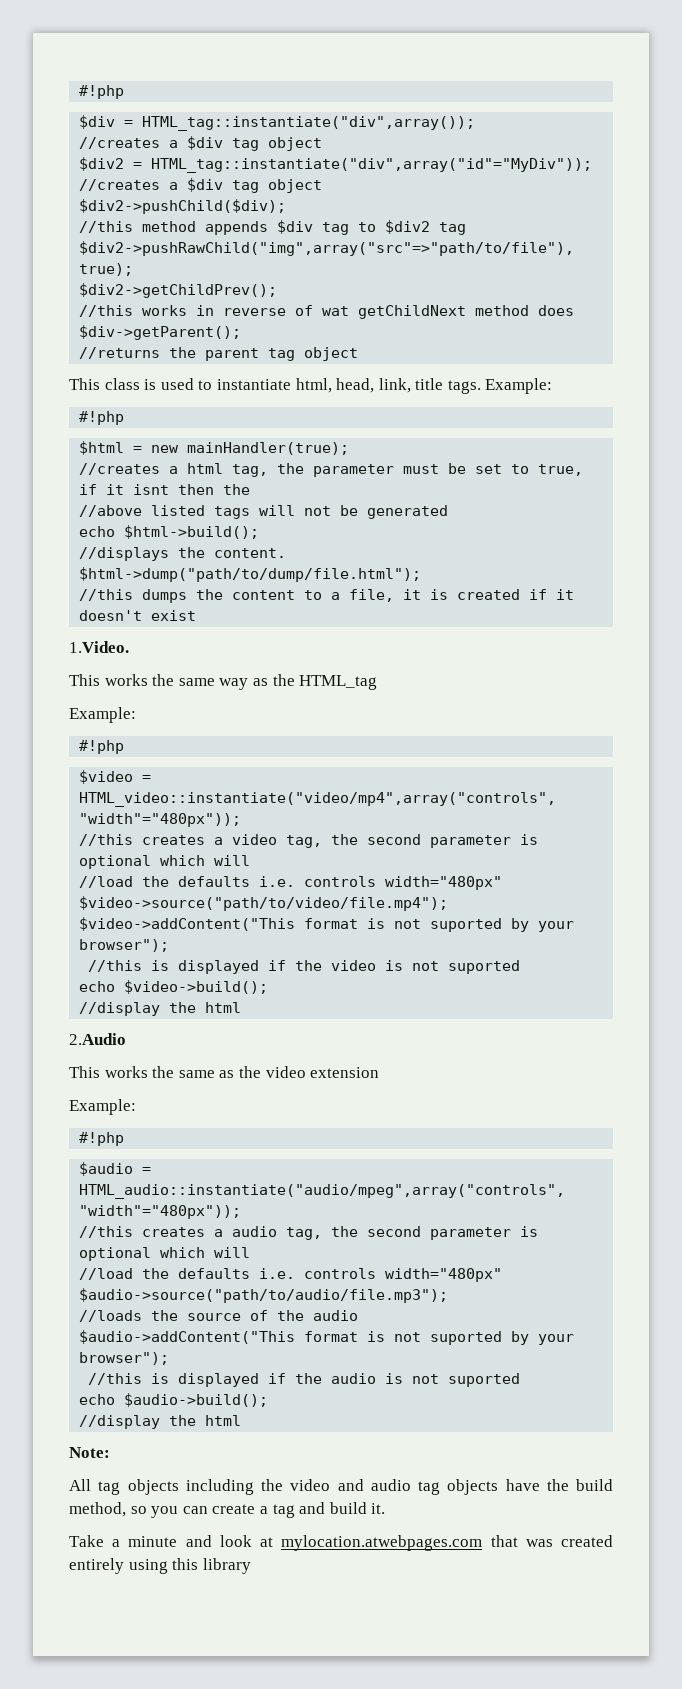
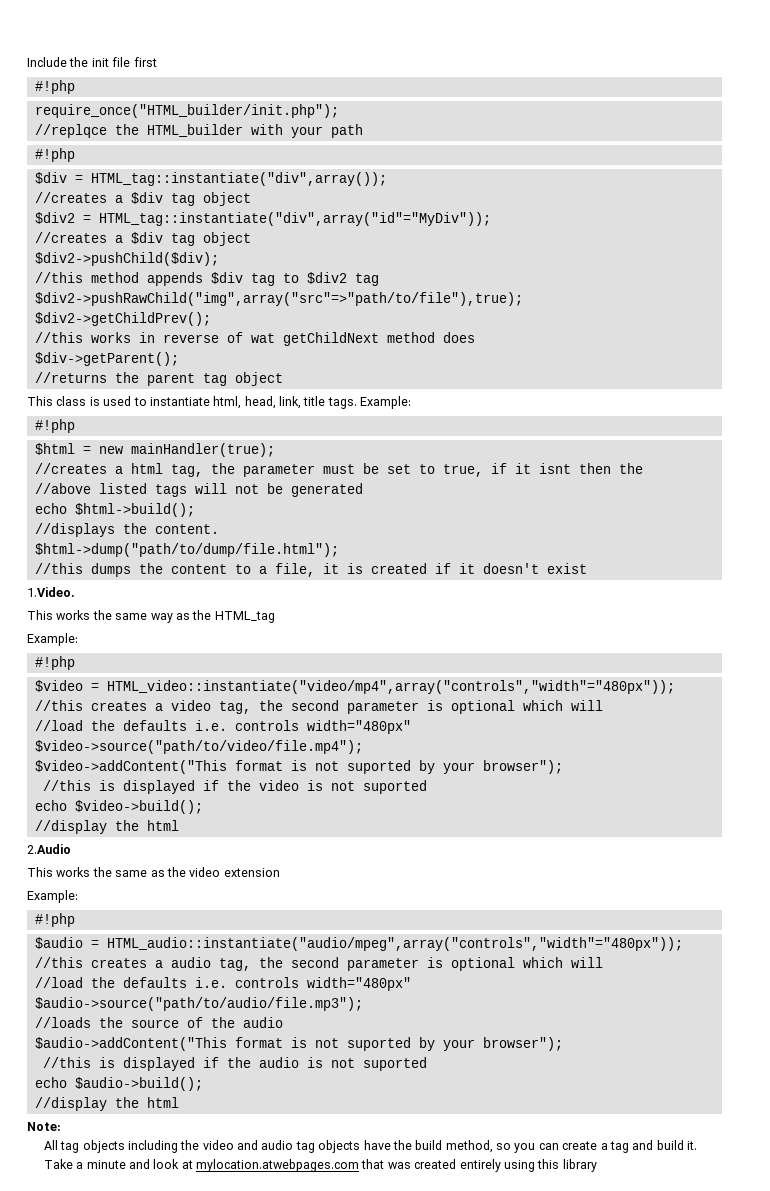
+ Include the init file first
+ #!php
+ require_once("HTML_builder/init.php");
+ //replqce the HTML_builder with your path

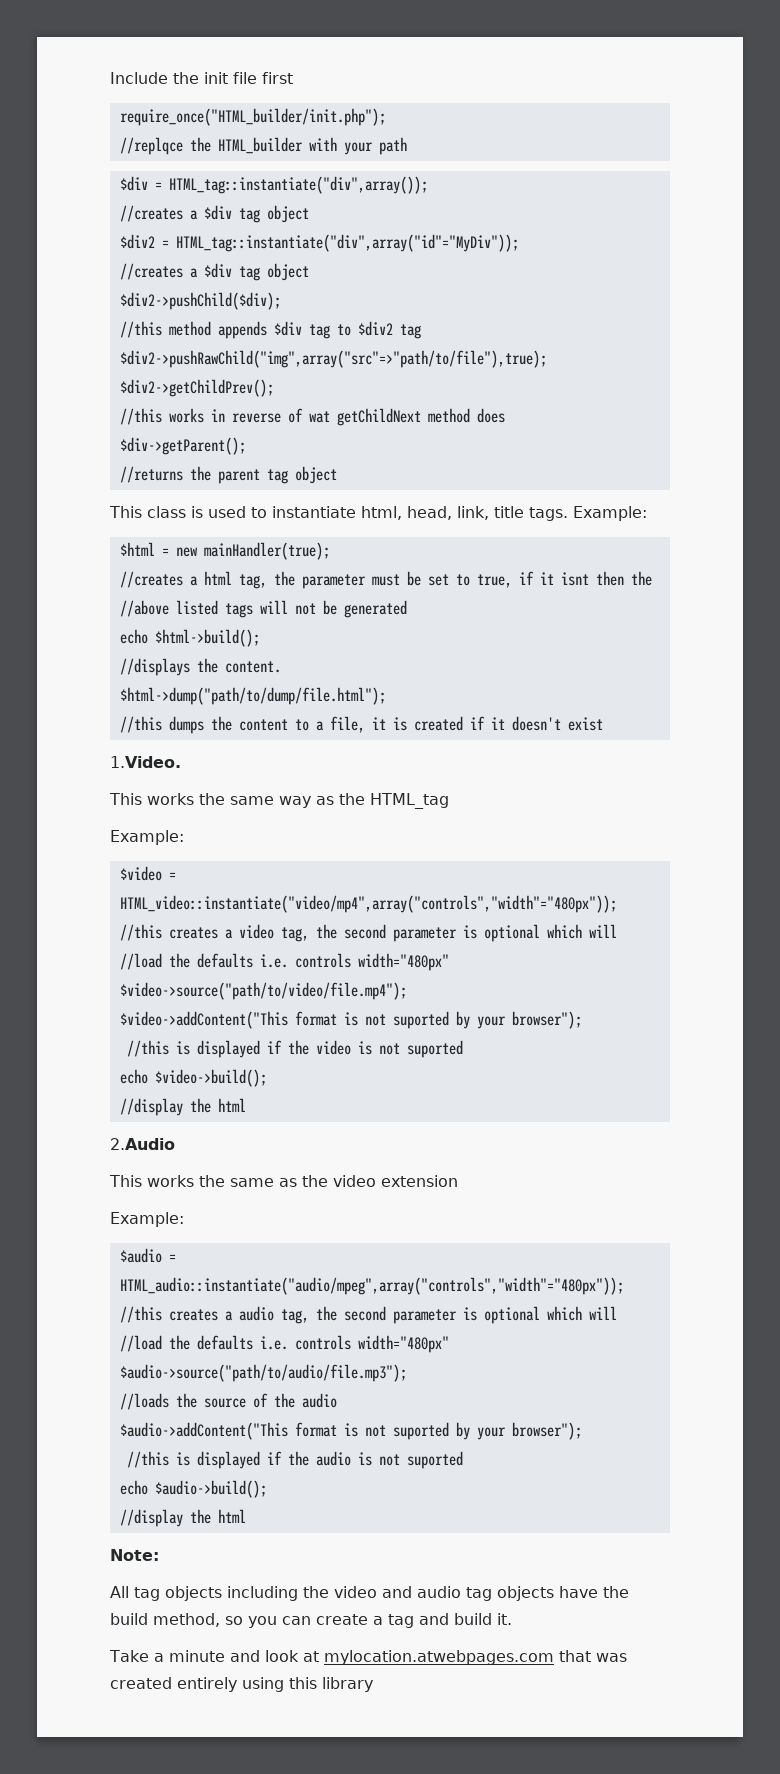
  Include the init file first
- #!php
  //replqce the HTML_builder with your path
- #!php
  This class is used to instantiate html, head, link, title tags. Example:
- #!php
  This works the same way as the HTML_tag
  Example:
- #!php
  This works the same as the video extension
  Example:
- #!php

